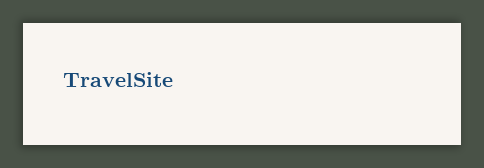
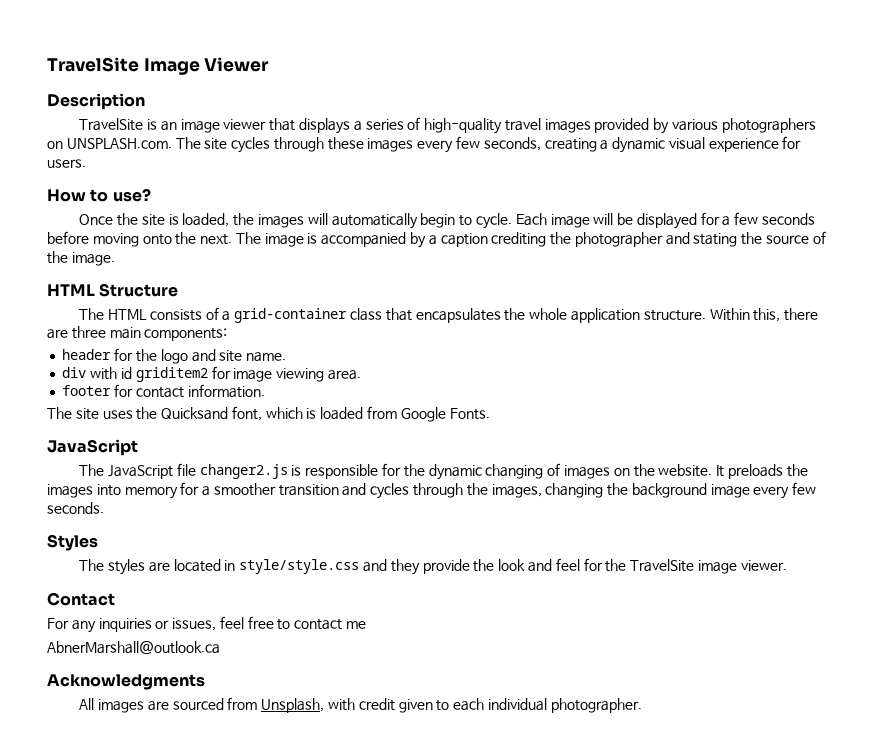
- TravelSite
+ TravelSite Image Viewer
+ Description
+ TravelSite is an image viewer that displays a series of high-quality travel images provided by various photographers on UNSPLASH.com. The site cycles through these images every few seconds, creating a dynamic visual experience for users.
+ How to use?
+ Once the site is loaded, the images will automatically begin to cycle. Each image will be displayed for a few seconds before moving onto the next. The image is accompanied by a caption crediting the photographer and stating the source of the image.
+ HTML Structure
+ The HTML consists of a grid-container class that encapsulates the whole application structure. Within this, there are three main components:
+ header for the logo and site name.
+ div with id griditem2 for image viewing area.
+ footer for contact information.
+ The site uses the Quicksand font, which is loaded from Google Fonts.
+ JavaScript
+ The JavaScript file changer2.js is responsible for the dynamic changing of images on the website. It preloads the images into memory for a smoother transition and cycles through the images, changing the background image every few seconds.
+ Styles
+ The styles are located in style/style.css and they provide the look and feel for the TravelSite image viewer.
+ Contact
+ For any inquiries or issues, feel free to contact me
+ AbnerMarshall@outlook.ca
+ Acknowledgments
+ All images are sourced from Unsplash, with credit given to each individual photographer.

